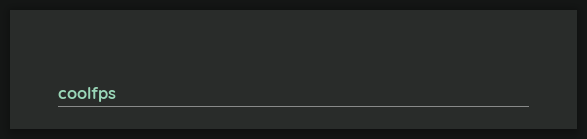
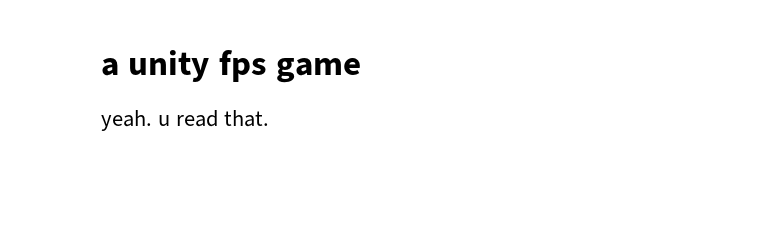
- coolfps
+ a unity fps game
+ yeah. u read that.

